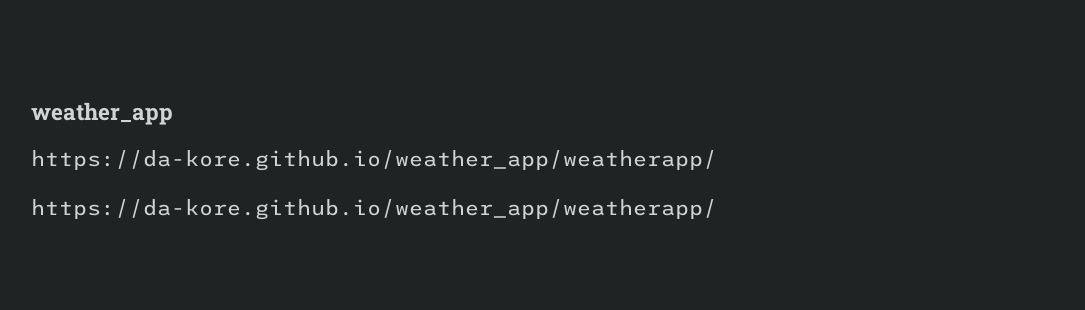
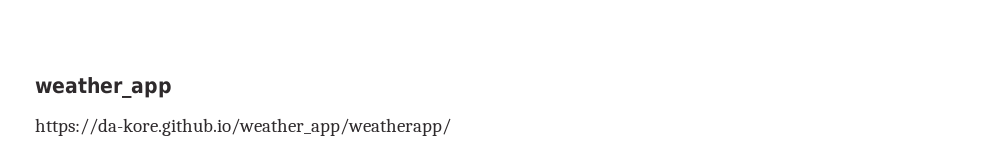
  weather_app
- https://da-kore.github.io/weather_app/weatherapp/

